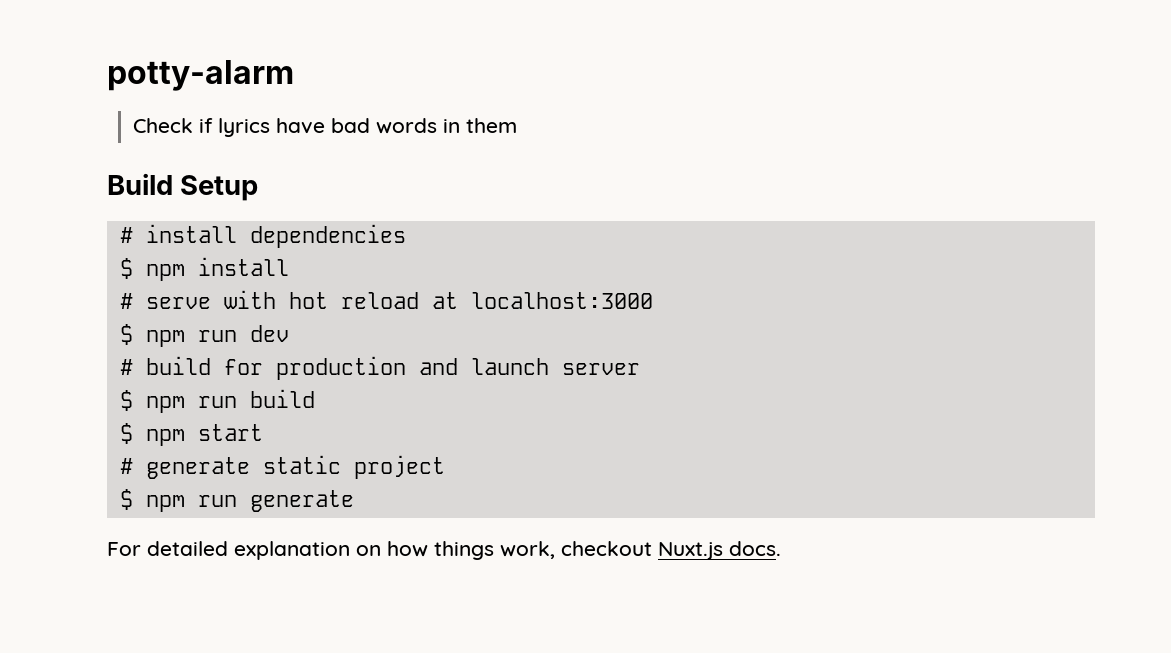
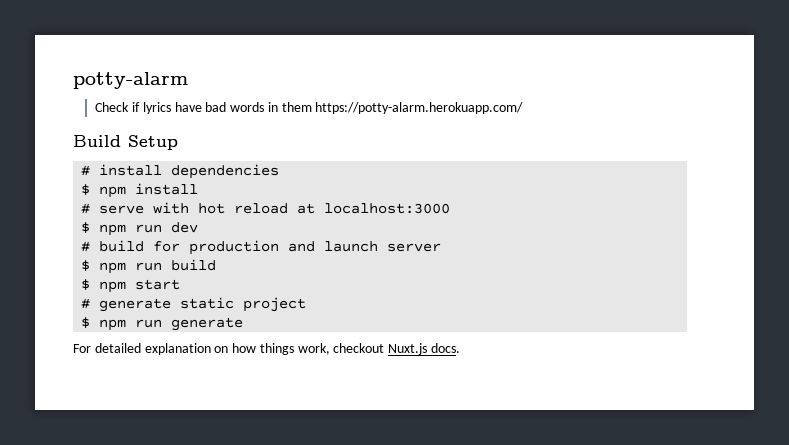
- Check if lyrics have bad words in them
+ Check if lyrics have bad words in them https://potty-alarm.herokuapp.com/

